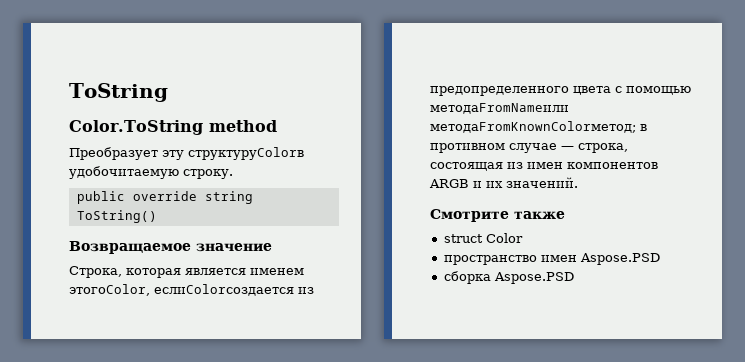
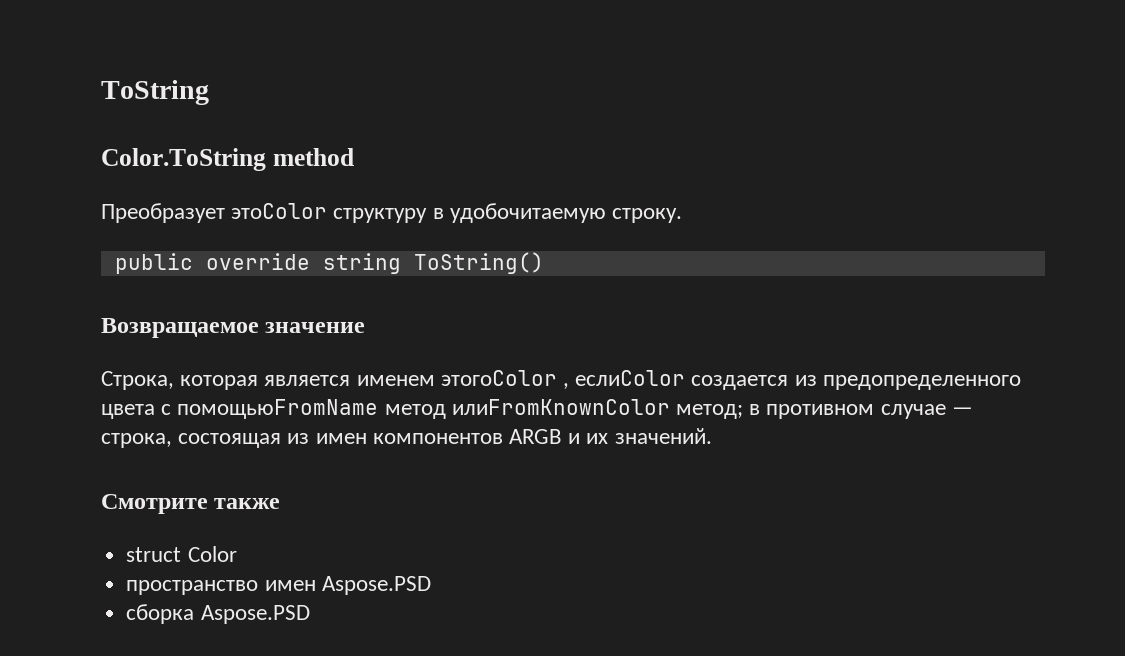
- Преобразует эту структуруColorв удобочитаемую строку.
+ Преобразует этоColor структуру в удобочитаемую строку.
- Строка, которая является именем этогоColor, еслиColorсоздается из предопределенного цвета с помощью методаFromNameили методаFromKnownColorметод; в противном случае — строка, состоящая из имен компонентов ARGB и их значений.
+ Строка, которая является именем этогоColor , еслиColor создается из предопределенного цвета с помощьюFromName метод илиFromKnownColor метод; в противном случае — строка, состоящая из имен компонентов ARGB и их значений.

